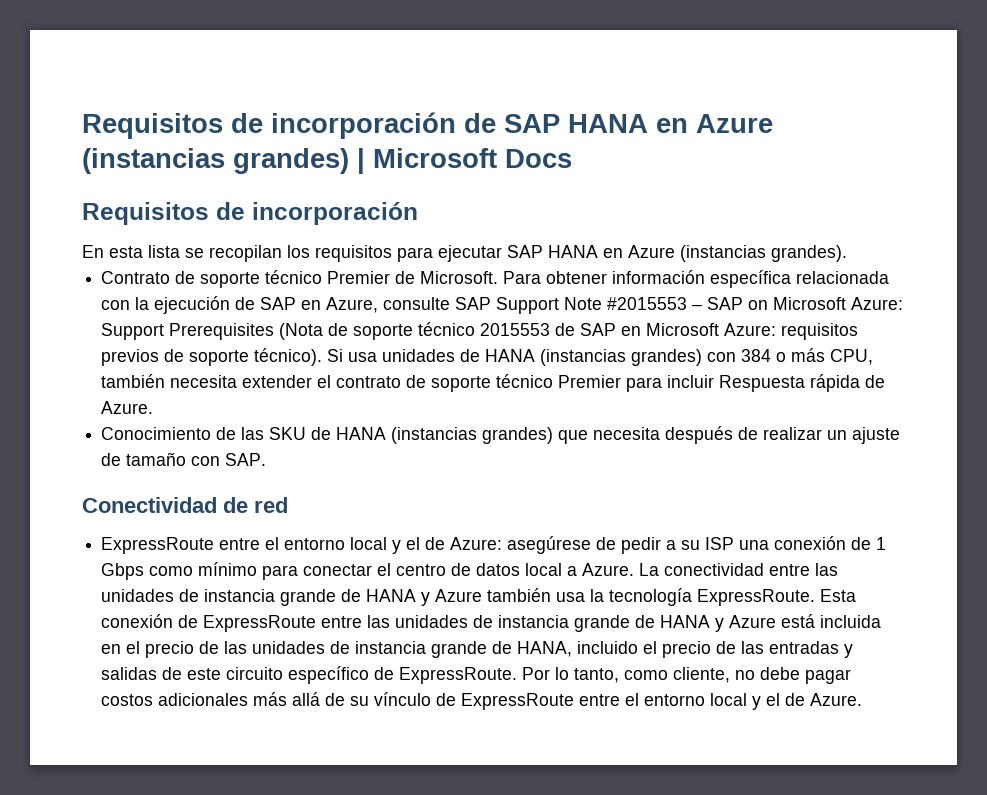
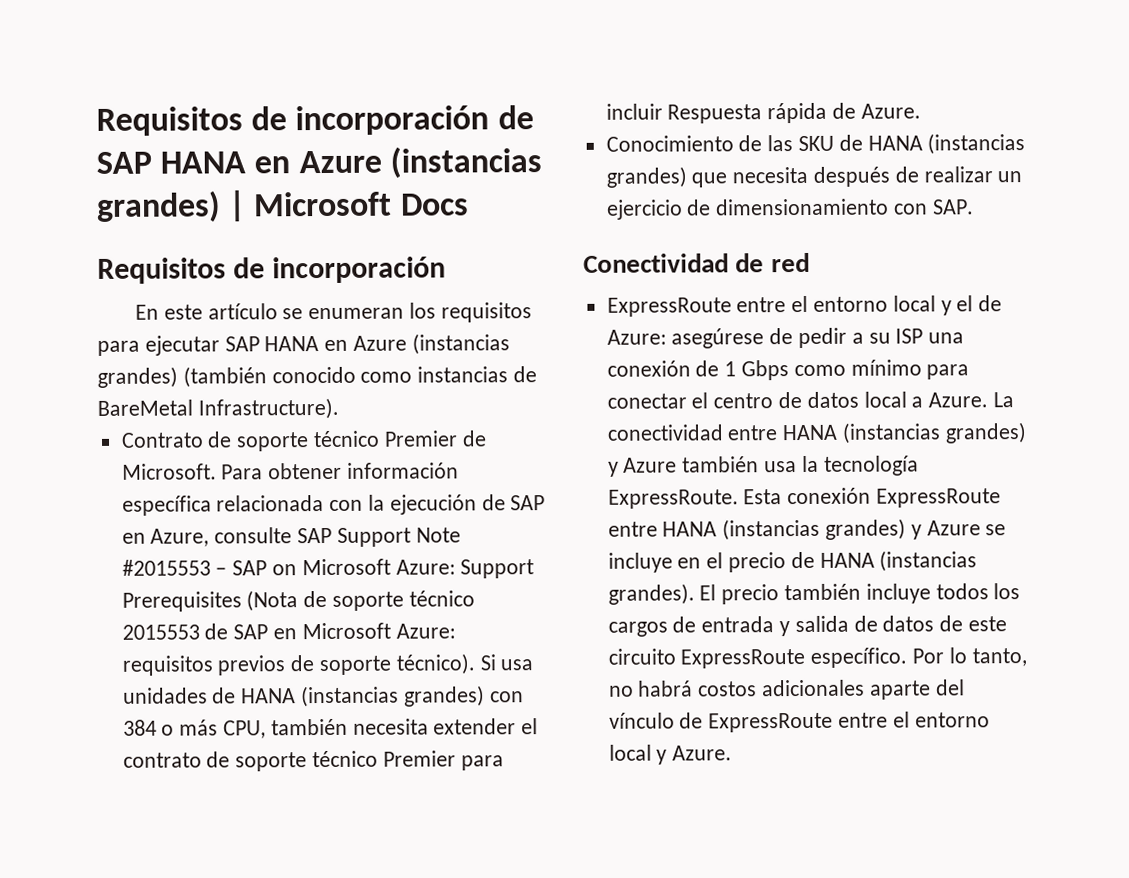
- En esta lista se recopilan los requisitos para ejecutar SAP HANA en Azure (instancias grandes).
+ En este artículo se enumeran los requisitos para ejecutar SAP HANA en Azure (instancias grandes) (también conocido como instancias de BareMetal Infrastructure).
- Conocimiento de las SKU de HANA (instancias grandes) que necesita después de realizar un ajuste de tamaño con SAP.
+ Conocimiento de las SKU de HANA (instancias grandes) que necesita después de realizar un ejercicio de dimensionamiento con SAP.
- La conectividad entre las unidades de instancia grande de HANA y Azure también usa la tecnología ExpressRoute.
+ La conectividad entre HANA (instancias grandes) y Azure también usa la tecnología ExpressRoute.
- Esta conexión de ExpressRoute entre las unidades de instancia grande de HANA y Azure está incluida en el precio de las unidades de instancia grande de HANA, incluido el precio de las entradas y salidas de este circuito específico de ExpressRoute. Por lo tanto, como cliente, no debe pagar costos adicionales más allá de su vínculo de ExpressRoute entre el entorno local y el de Azure.
+ Esta conexión ExpressRoute entre HANA (instancias grandes) y Azure se incluye en el precio de HANA (instancias grandes). El precio también incluye todos los cargos de entrada y salida de datos de este circuito ExpressRoute específico. Por lo tanto, no habrá costos adicionales aparte del vínculo de ExpressRoute entre el entorno local y Azure.

